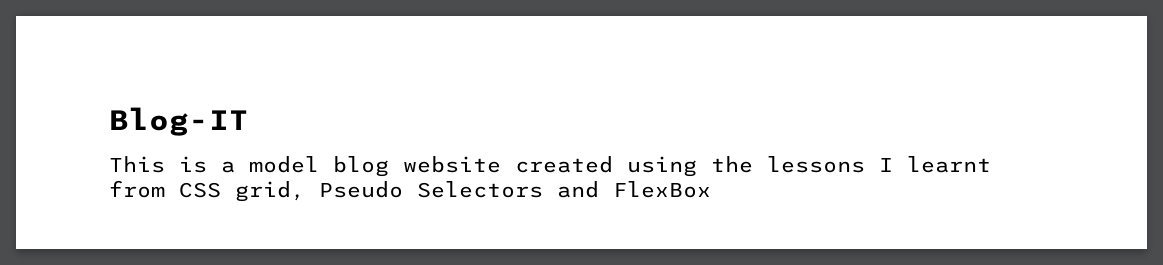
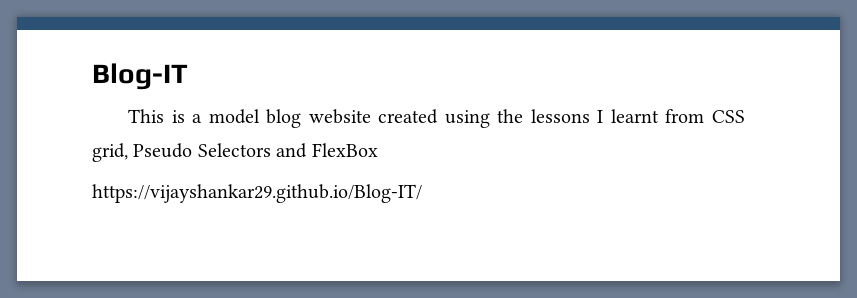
+ https://vijayshankar29.github.io/Blog-IT/

